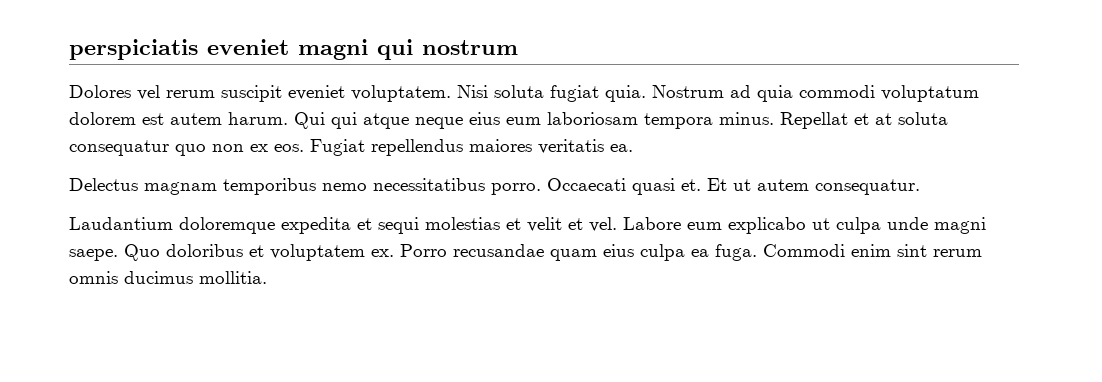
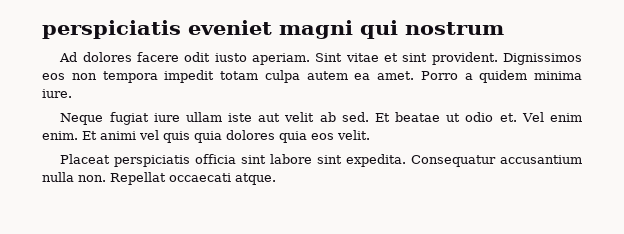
- Dolores vel rerum suscipit eveniet voluptatem. Nisi soluta fugiat quia. Nostrum ad quia commodi voluptatum dolorem est autem harum. Qui qui atque neque eius eum laboriosam tempora minus. Repellat et at soluta consequatur quo non ex eos. Fugiat repellendus maiores veritatis ea.
- Delectus magnam temporibus nemo necessitatibus porro. Occaecati quasi et. Et ut autem consequatur.
- Laudantium doloremque expedita et sequi molestias et velit et vel. Labore eum explicabo ut culpa unde magni saepe. Quo doloribus et voluptatem ex. Porro recusandae quam eius culpa ea fuga. Commodi enim sint rerum omnis ducimus mollitia.
+ Ad dolores facere odit iusto aperiam. Sint vitae et sint provident. Dignissimos eos non tempora impedit totam culpa autem ea amet. Porro a quidem minima iure.
+ Neque fugiat iure ullam iste aut velit ab sed. Et beatae ut odio et. Vel enim enim. Et animi vel quis quia dolores quia eos velit.
+ Placeat perspiciatis officia sint labore sint expedita. Consequatur accusantium nulla non. Repellat occaecati atque.

